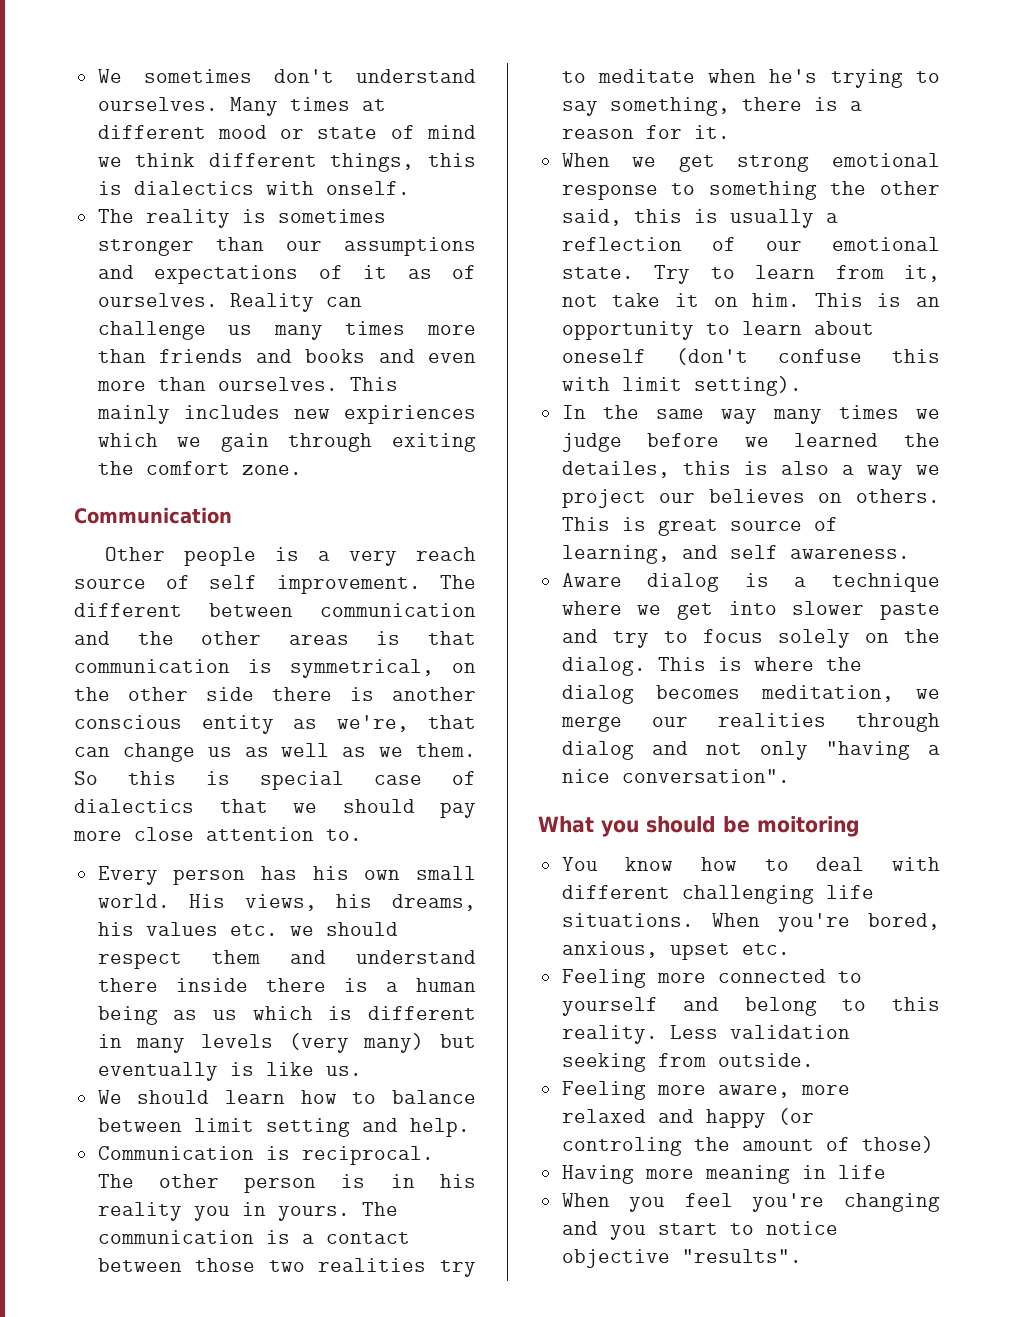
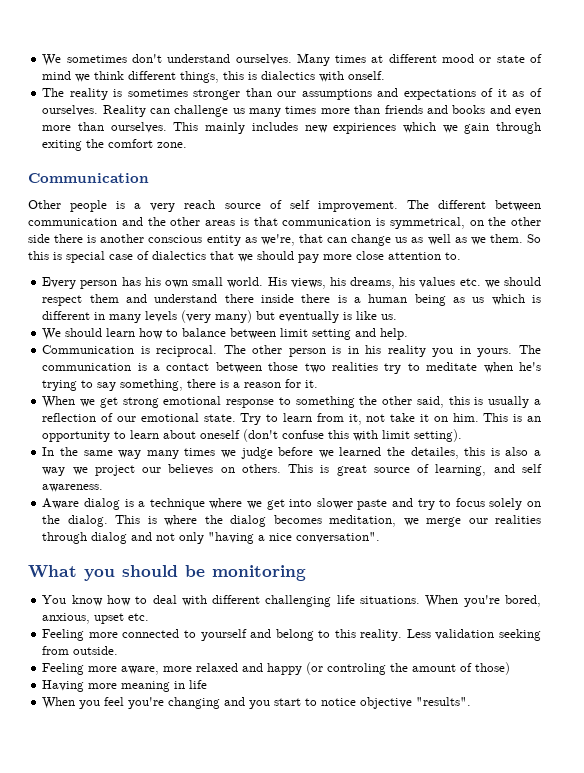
- What you should be moitoring
+ What you should be monitoring

